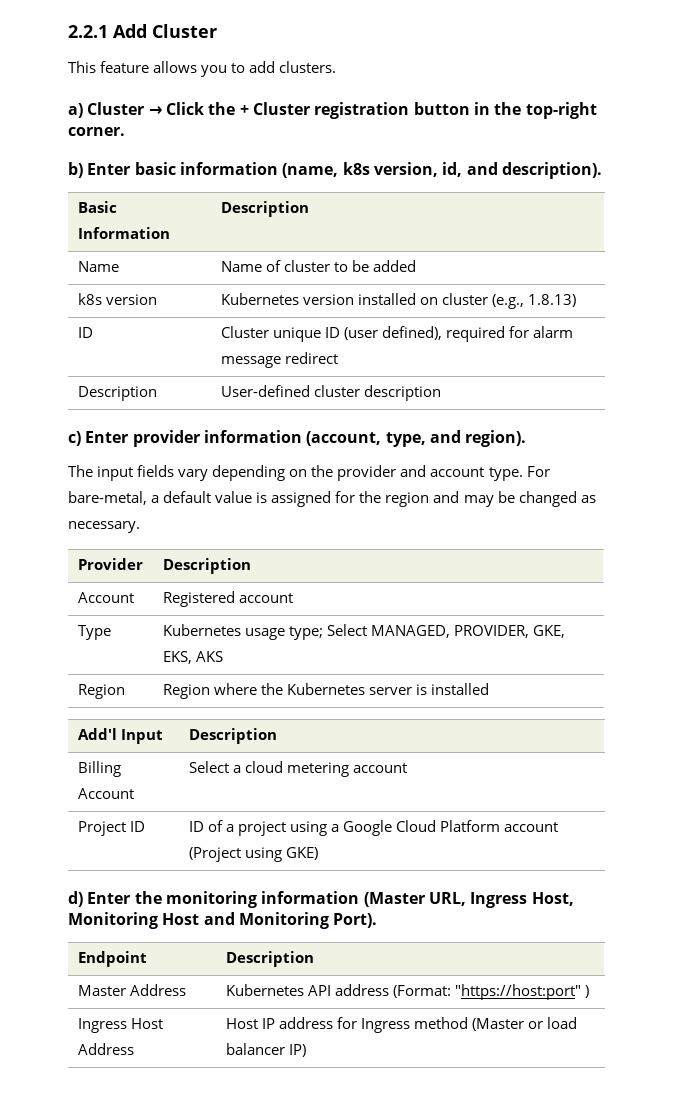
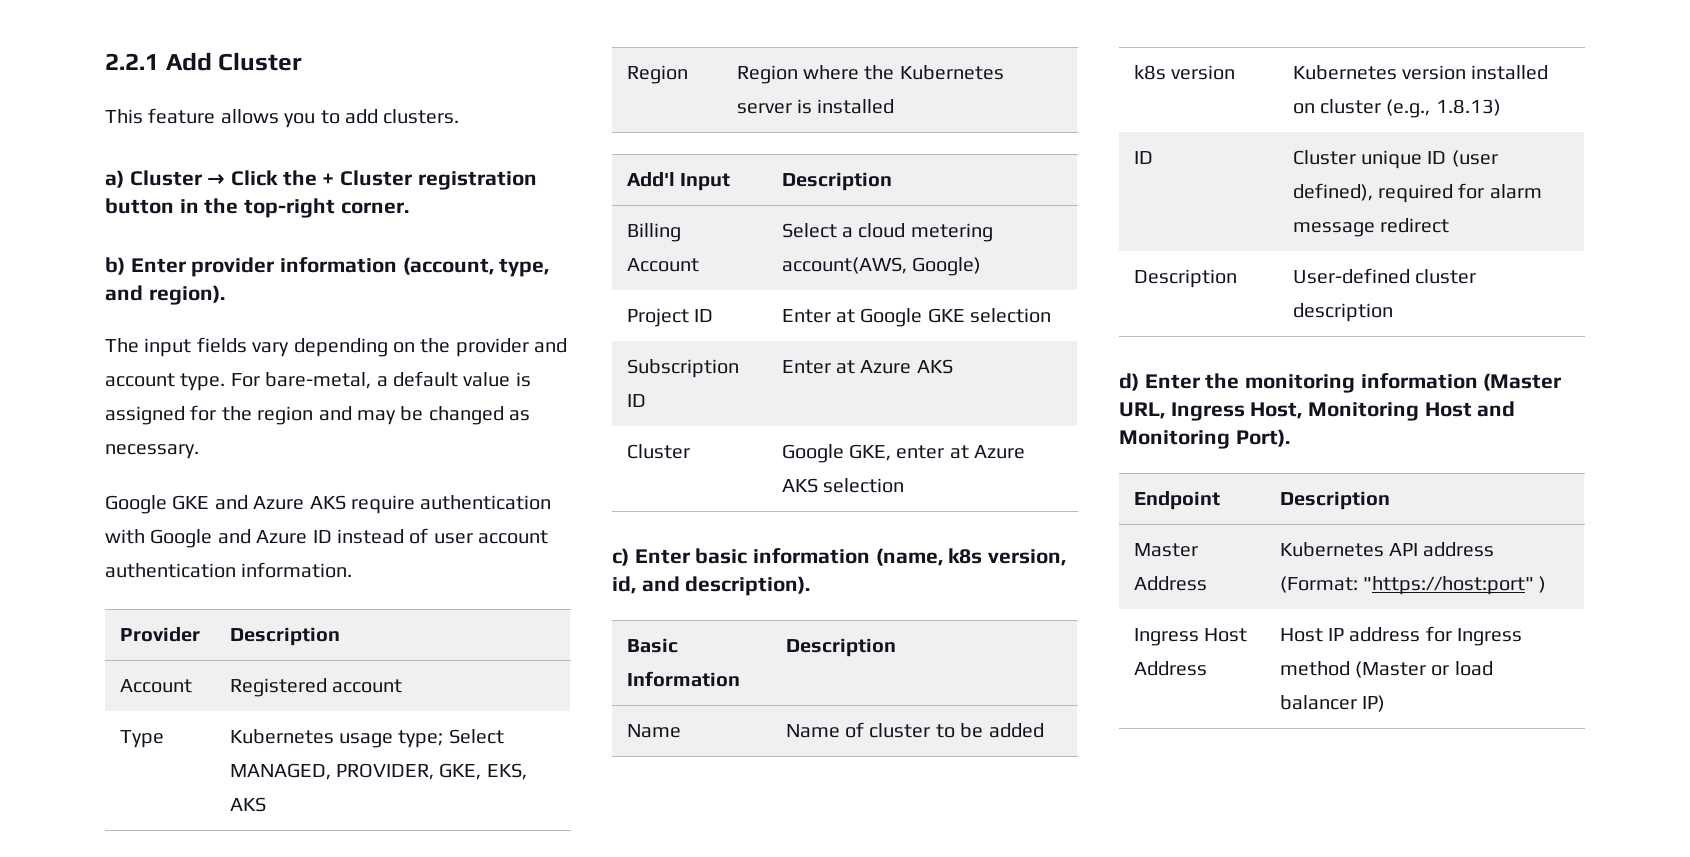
- b) Enter basic information (name, k8s version, id, and description).
+ b) Enter provider information (account, type, and region).
+ The input fields vary depending on the provider and account type. For bare-metal, a default value is assigned for the region and may be changed as necessary.
+ Google GKE and Azure AKS require authentication with Google and Azure ID instead of user account authentication information.
+ Provider | Description
+ Account | Registered account
+ Type | Kubernetes usage type; Select MANAGED, PROVIDER, GKE, EKS, AKS
+ Region | Region where the Kubernetes server is installed
+ Add'l Input | Description
+ Billing Account | Select a cloud metering account(AWS, Google)
+ Project ID | Enter at Google GKE selection
+ Subscription ID | Enter at Azure AKS
+ Cluster | Google GKE, enter at Azure AKS selection
+ c) Enter basic information (name, k8s version, id, and description).
- c) Enter provider information (account, type, and region).
- The input fields vary depending on the provider and account type. For bare-metal, a default value is assigned for the region and may be changed as necessary.
- Provider | Description
- Account | Registered account
- Type | Kubernetes usage type; Select MANAGED, PROVIDER, GKE, EKS, AKS
- Region | Region where the Kubernetes server is installed
- Add'l Input | Description
- Billing Account | Select a cloud metering account
- Project ID | ID of a project using a Google Cloud Platform account (Project using GKE)

